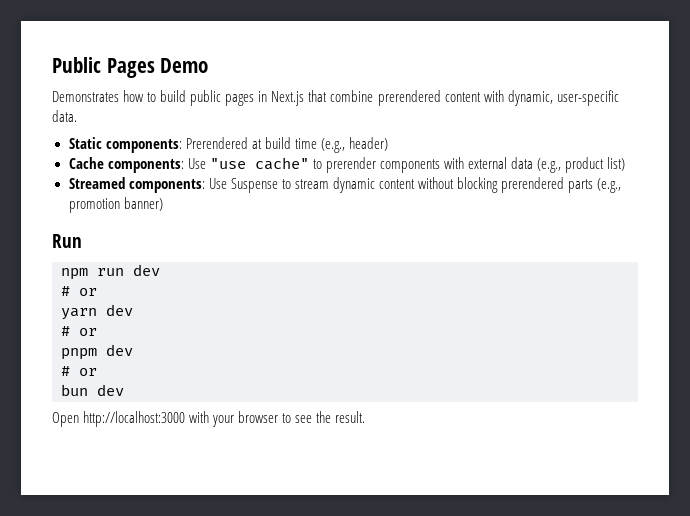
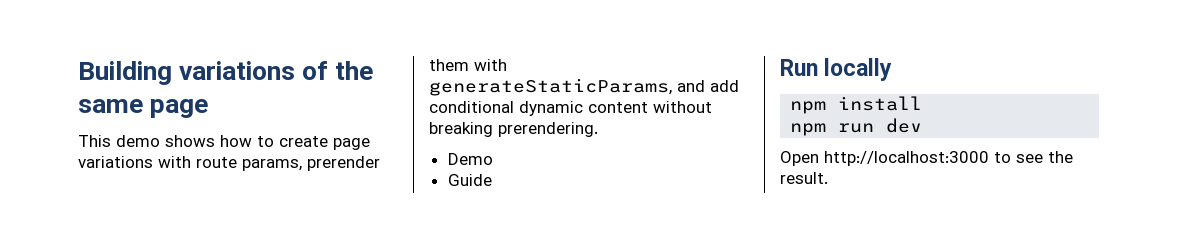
- Public Pages Demo
- Demonstrates how to build public pages in Next.js that combine prerendered content with dynamic, user-specific data.
- Static components: Prerendered at build time (e.g., header)
- Cache components: Use "use cache" to prerender components with external data (e.g., product list)
- Streamed components: Use Suspense to stream dynamic content without blocking prerendered parts (e.g., promotion banner)
- Run
+ Building variations of the same page
+ This demo shows how to create page variations with route params, prerender them with generateStaticParams, and add conditional dynamic content without breaking prerendering.
+ Demo
+ Guide
+ Run locally
+ npm install
  npm run dev
- # or
- yarn dev
- # or
- pnpm dev
- # or
- bun dev
- Open http://localhost:3000 with your browser to see the result.
+ Open http://localhost:3000 to see the result.

